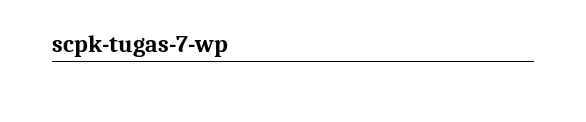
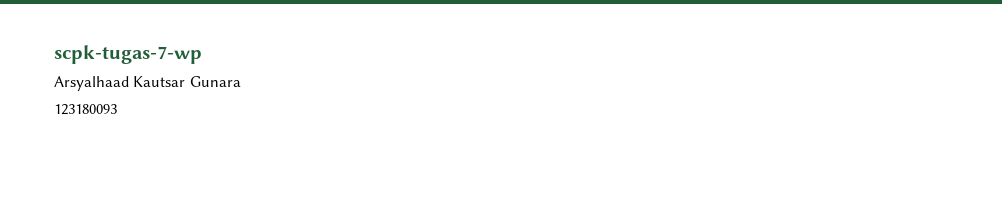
+ Arsyalhaad Kautsar Gunara
+ 123180093

